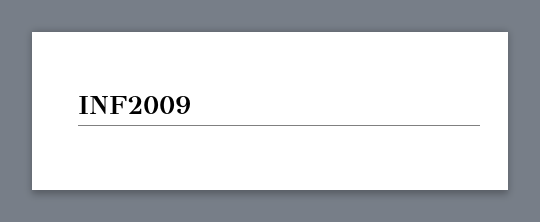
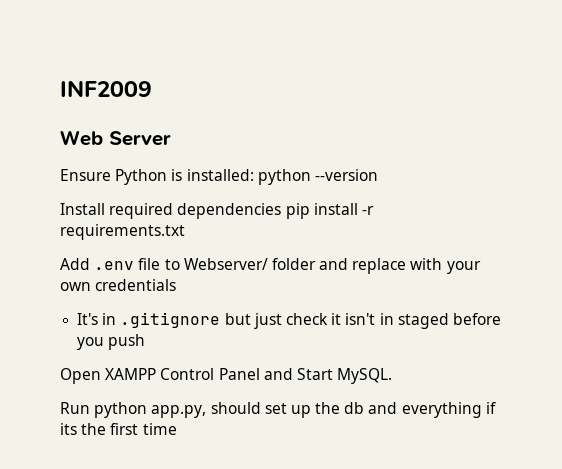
+ Web Server
+ Ensure Python is installed: python --version
+ Install required dependencies pip install -r requirements.txt
+ Add .env file to Webserver/ folder and replace with your own credentials
+ It's in .gitignore but just check it isn't in staged before you push
+ Open XAMPP Control Panel and Start MySQL.
+ Run python app.py, should set up the db and everything if its the first time

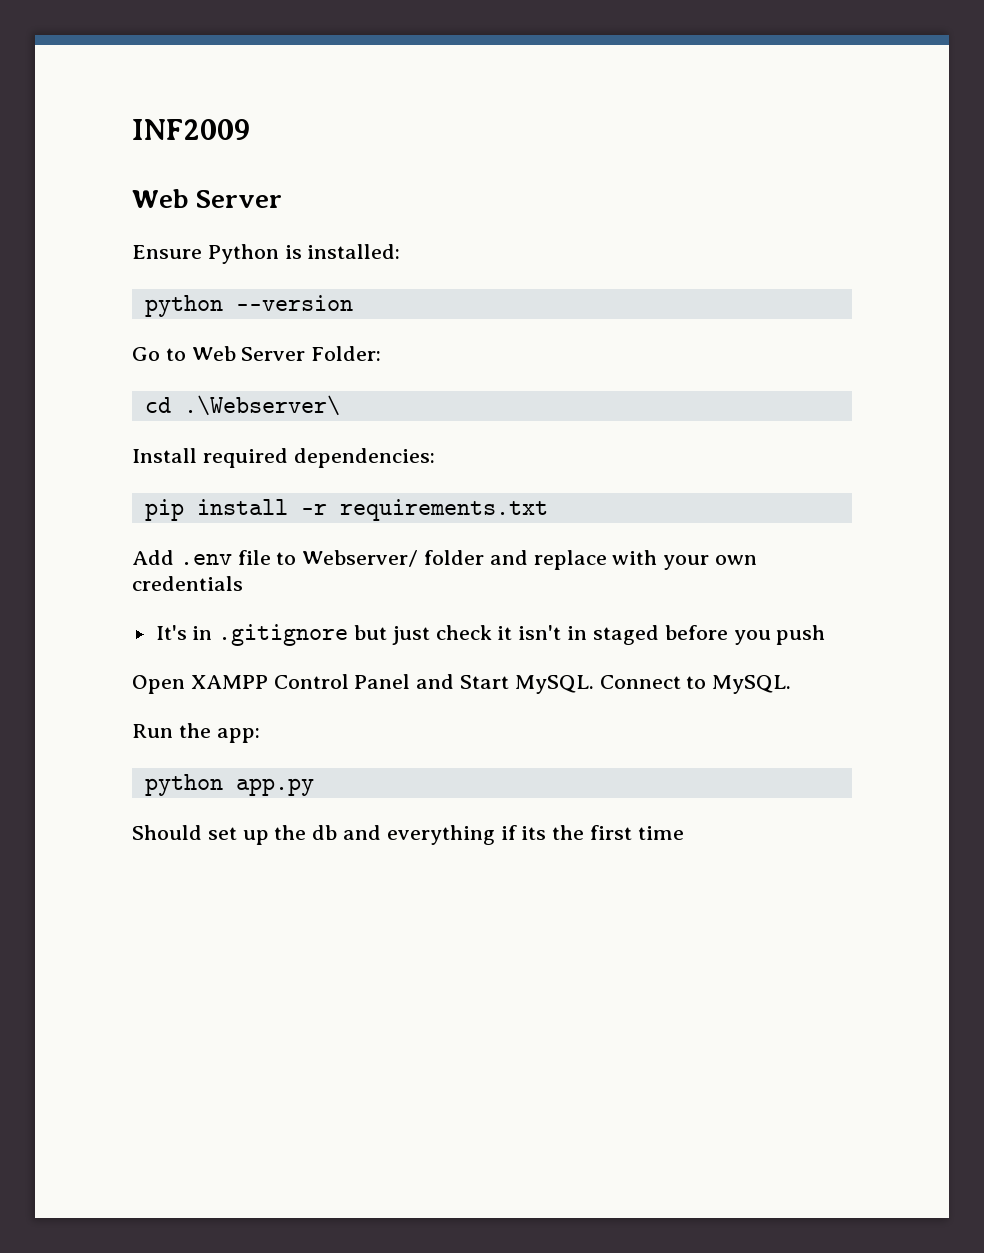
- Ensure Python is installed: python --version
+ Ensure Python is installed:
+ python --version
+ Go to Web Server Folder:
+ cd .\Webserver\
- Install required dependencies pip install -r requirements.txt
+ Install required dependencies:
+ pip install -r requirements.txt
- Open XAMPP Control Panel and Start MySQL.
- Run python app.py, should set up the db and everything if its the first time
+ Open XAMPP Control Panel and Start MySQL. Connect to MySQL.
+ Run the app:
+ python app.py
+ Should set up the db and everything if its the first time

